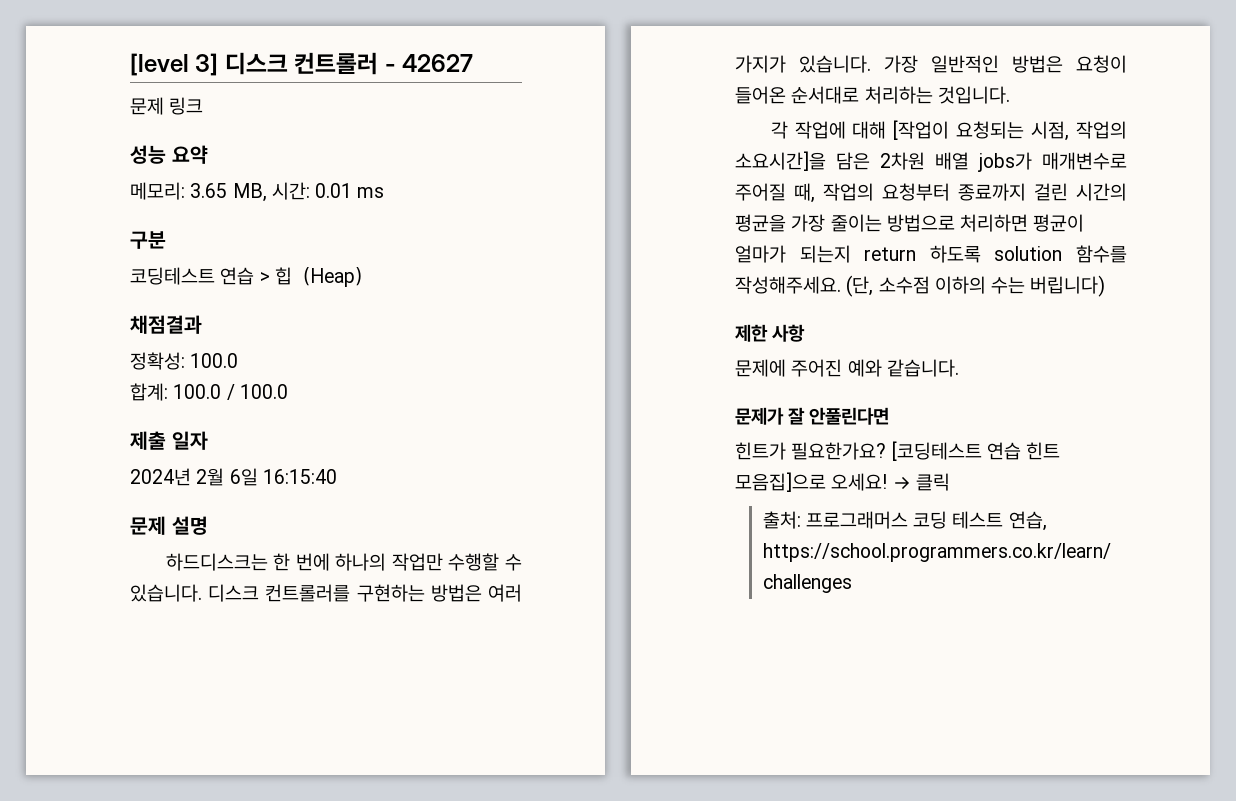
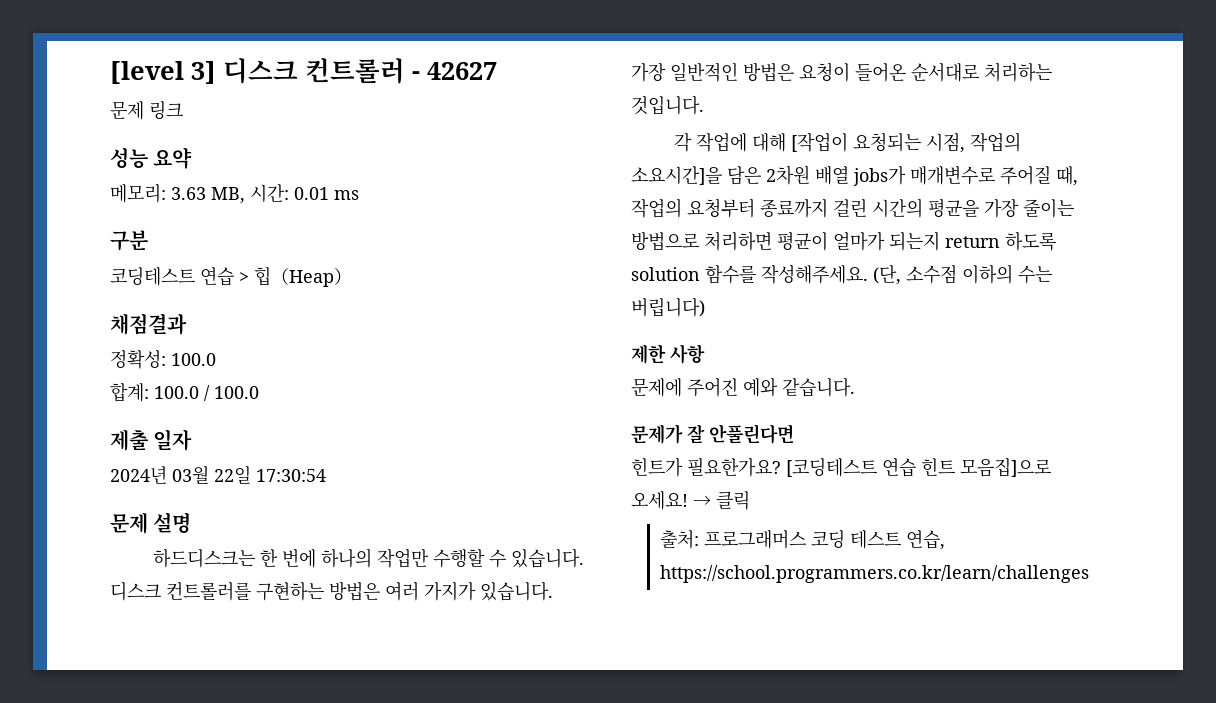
- 메모리: 3.65 MB, 시간: 0.01 ms
+ 메모리: 3.63 MB, 시간: 0.01 ms
- 2024년 2월 6일 16:15:40
+ 2024년 03월 22일 17:30:54

